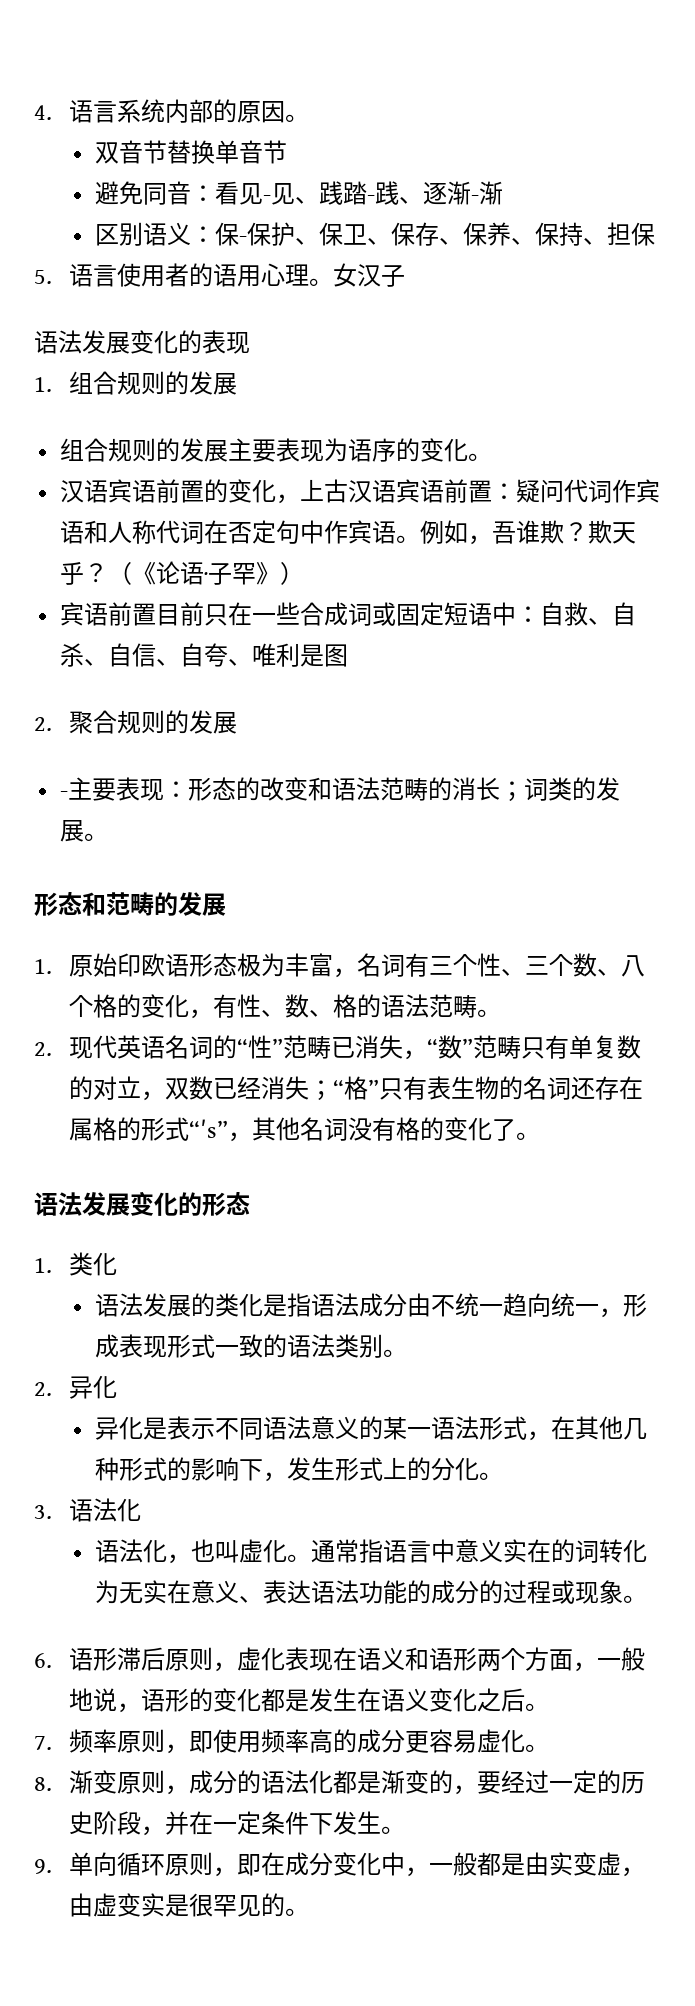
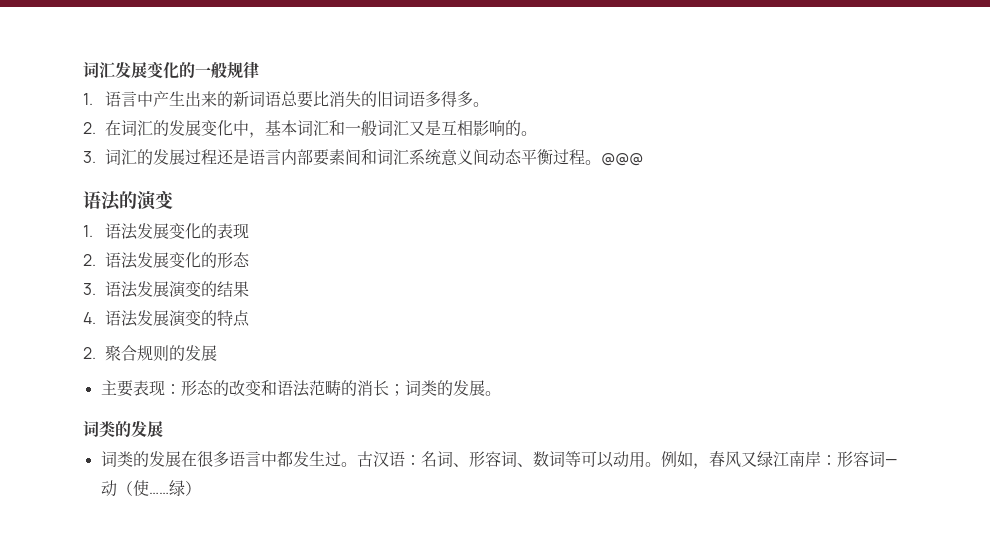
- 4.语言系统内部的原因。
- 双音节替换单音节
- 避免同音：看见-见、践踏-践、逐渐-渐
- 区别语义：保-保护、保卫、保存、保养、保持、担保
- 5.语言使用者的语用心理。女汉子
- 语法发展变化的表现
+ 词汇发展变化的一般规律
+ 1.语言中产生出来的新词语总要比消失的旧词语多得多。
+ 2.在词汇的发展变化中，基本词汇和一般词汇又是互相影响的。
+ 3.词汇的发展过程还是语言内部要素间和词汇系统意义间动态平衡过程。@@@
+ 语法的演变
+ 1.语法发展变化的表现
- 1.组合规则的发展
- 组合规则的发展主要表现为语序的变化。
- 汉语宾语前置的变化，上古汉语宾语前置：疑问代词作宾语和人称代词在否定句中作宾语。例如，吾谁欺？欺天乎？（《论语·子罕》）
- 宾语前置目前只在一些合成词或固定短语中：自救、自杀、自信、自夸、唯利是图
+ 2.语法发展变化的形态
+ 3.语法发展演变的结果
+ 4.语法发展演变的特点
- -主要表现：形态的改变和语法范畴的消长；词类的发展。
- 形态和范畴的发展
- 1.原始印欧语形态极为丰富，名词有三个性、三个数、八个格的变化，有性、数、格的语法范畴。
- 2.现代英语名词的“性”范畴已消失，“数”范畴只有单复数的对立，双数已经消失；“格”只有表生物的名词还存在属格的形式“′s”，其他名词没有格的变化了。
- 语法发展变化的形态
- 1.类化
- 语法发展的类化是指语法成分由不统一趋向统一，形成表现形式一致的语法类别。
- 2.异化
- 异化是表示不同语法意义的某一语法形式，在其他几种形式的影响下，发生形式上的分化。
- 3.语法化
- 语法化，也叫虚化。通常指语言中意义实在的词转化为无实在意义、表达语法功能的成分的过程或现象。
- 6.语形滞后原则，虚化表现在语义和语形两个方面，一般地说，语形的变化都是发生在语义变化之后。
- 7.频率原则，即使用频率高的成分更容易虚化。
- 8.渐变原则，成分的语法化都是渐变的，要经过一定的历史阶段，并在一定条件下发生。
- 9.单向循环原则，即在成分变化中，一般都是由实变虚，由虚变实是很罕见的。
+ 主要表现：形态的改变和语法范畴的消长；词类的发展。
+ 词类的发展
+ 词类的发展在很多语言中都发生过。古汉语：名词、形容词、数词等可以动用。例如，春风又绿江南岸：形容词—动（使……绿）

